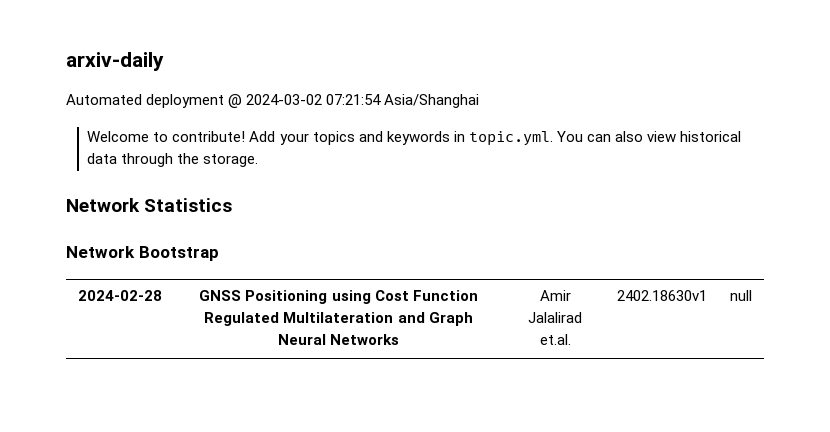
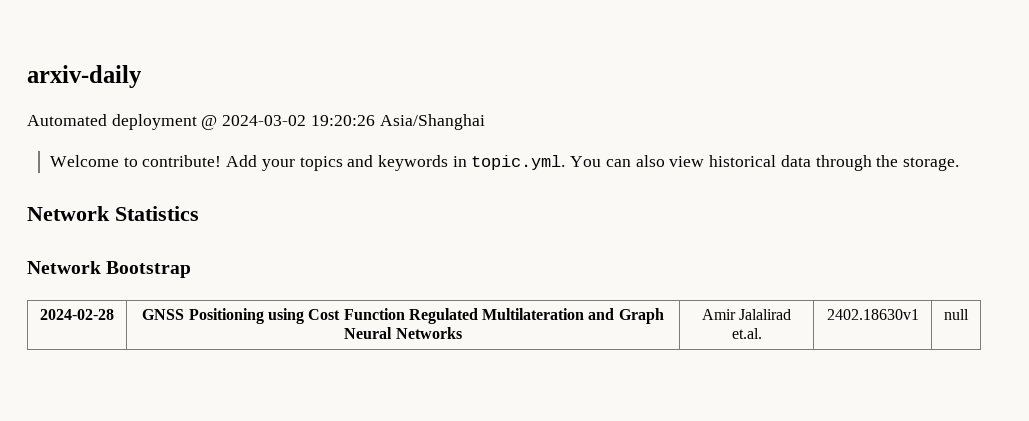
- Automated deployment @ 2024-03-02 07:21:54 Asia/Shanghai
+ Automated deployment @ 2024-03-02 19:20:26 Asia/Shanghai

